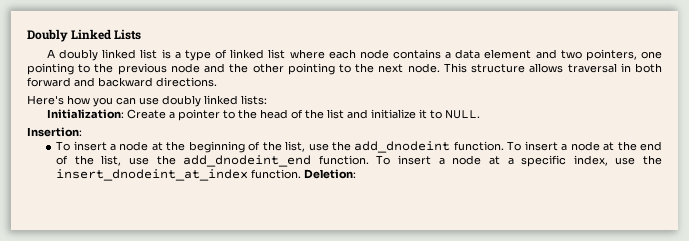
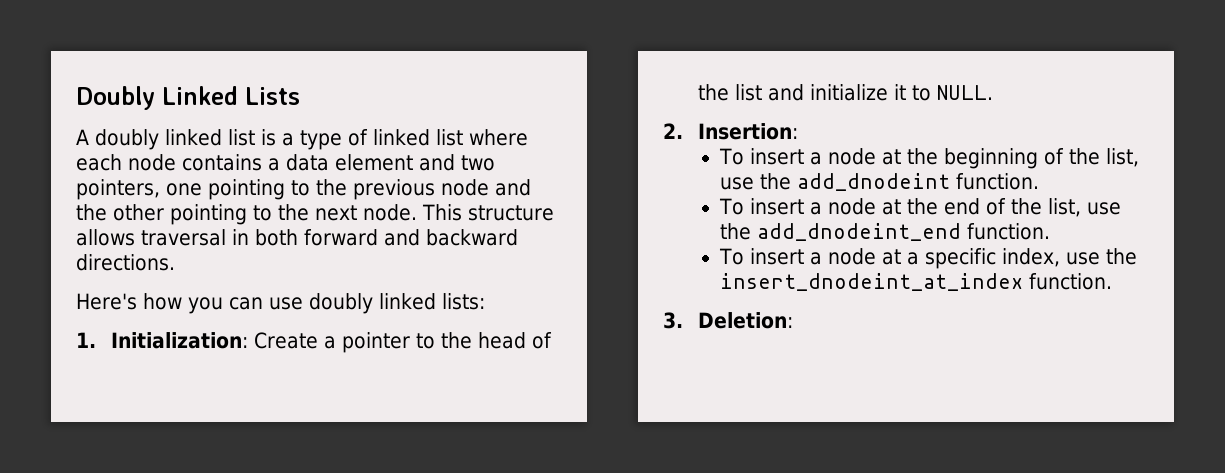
- Initialization: Create a pointer to the head of the list and initialize it to NULL.
+ 1. Initialization: Create a pointer to the head of the list and initialize it to NULL.
- Insertion:
+ 2. Insertion:
- To insert a node at the beginning of the list, use the add_dnodeint function. To insert a node at the end of the list, use the add_dnodeint_end function. To insert a node at a specific index, use the insert_dnodeint_at_index function. Deletion:
+ To insert a node at the beginning of the list, use the add_dnodeint function.
+ To insert a node at the end of the list, use the add_dnodeint_end function.
+ To insert a node at a specific index, use the insert_dnodeint_at_index function.
+ 3. Deletion:

